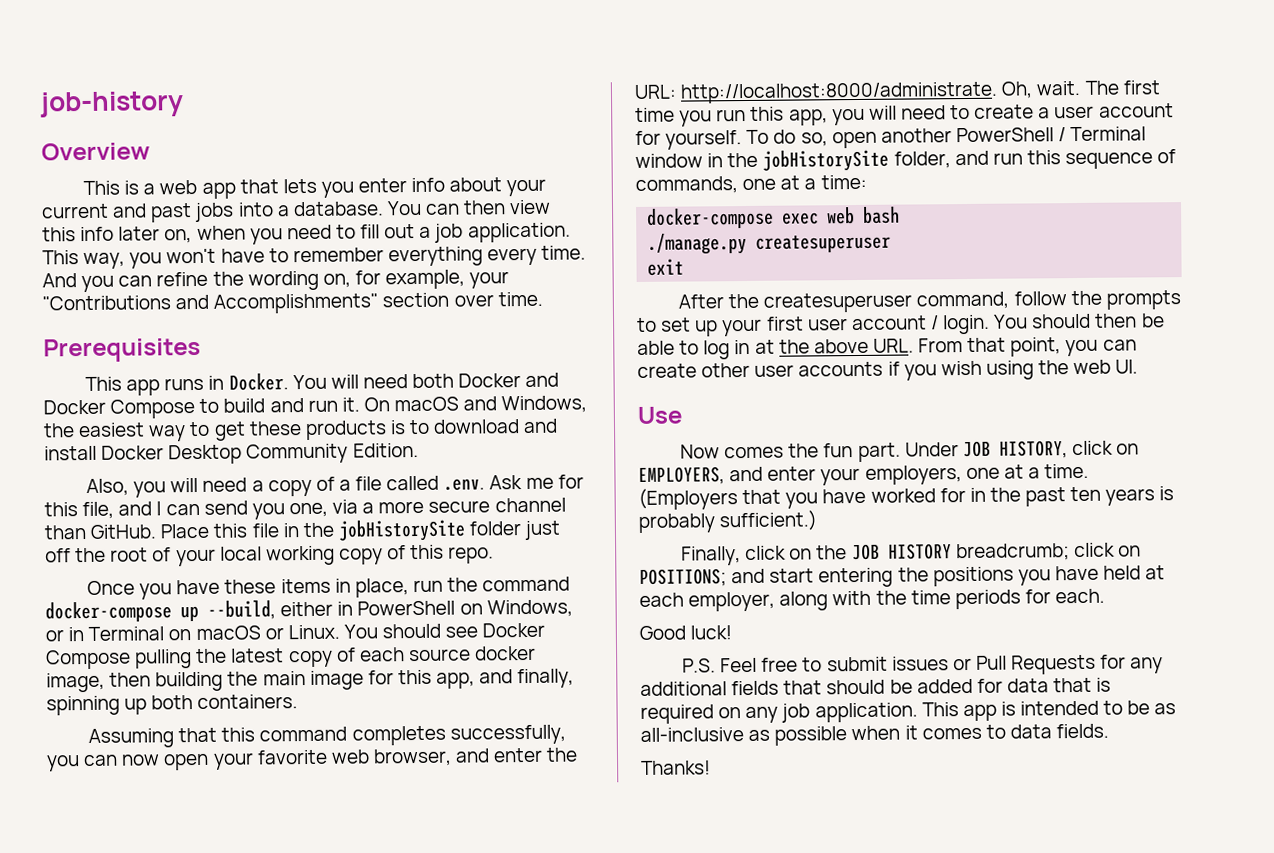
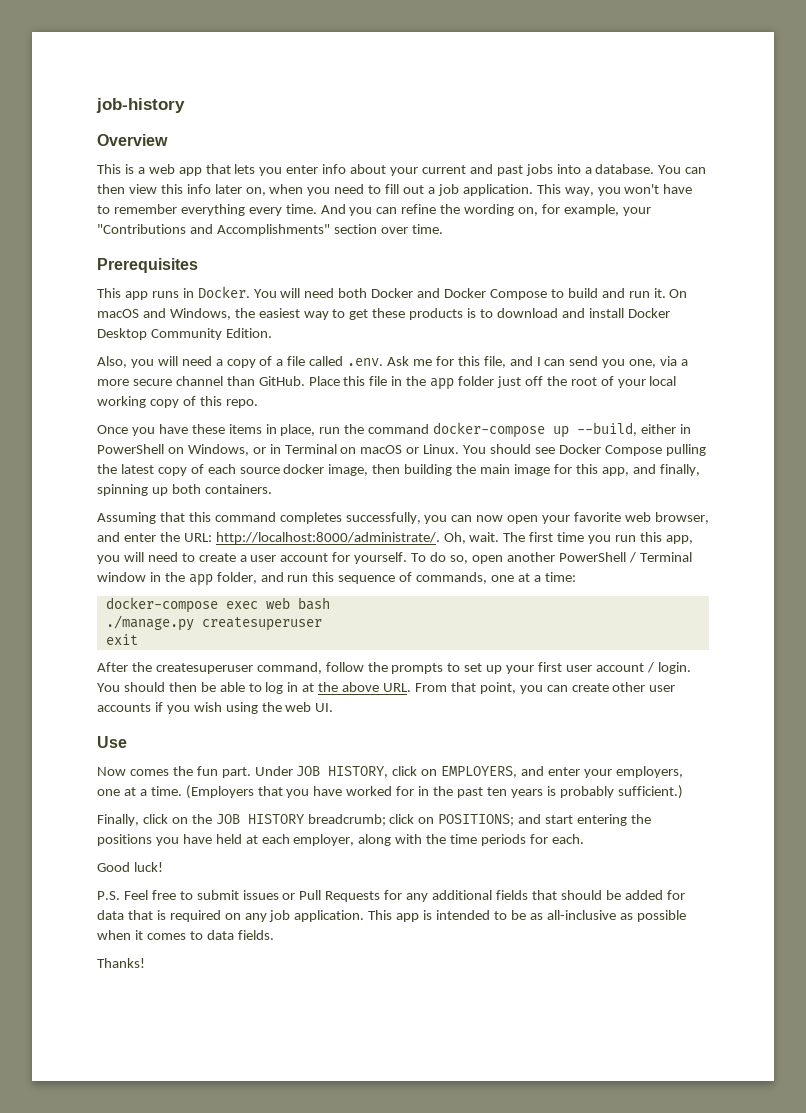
- Place this file in the jobHistorySite folder just off the root of your local working copy of this repo.
+ Place this file in the app folder just off the root of your local working copy of this repo.
- Assuming that this command completes successfully, you can now open your favorite web browser, and enter the URL: http://localhost:8000/administrate.
+ Assuming that this command completes successfully, you can now open your favorite web browser, and enter the URL: http://localhost:8000/administrate/.
- To do so, open another PowerShell / Terminal window in the jobHistorySite folder, and run this sequence of commands, one at a time:
+ To do so, open another PowerShell / Terminal window in the app folder, and run this sequence of commands, one at a time:

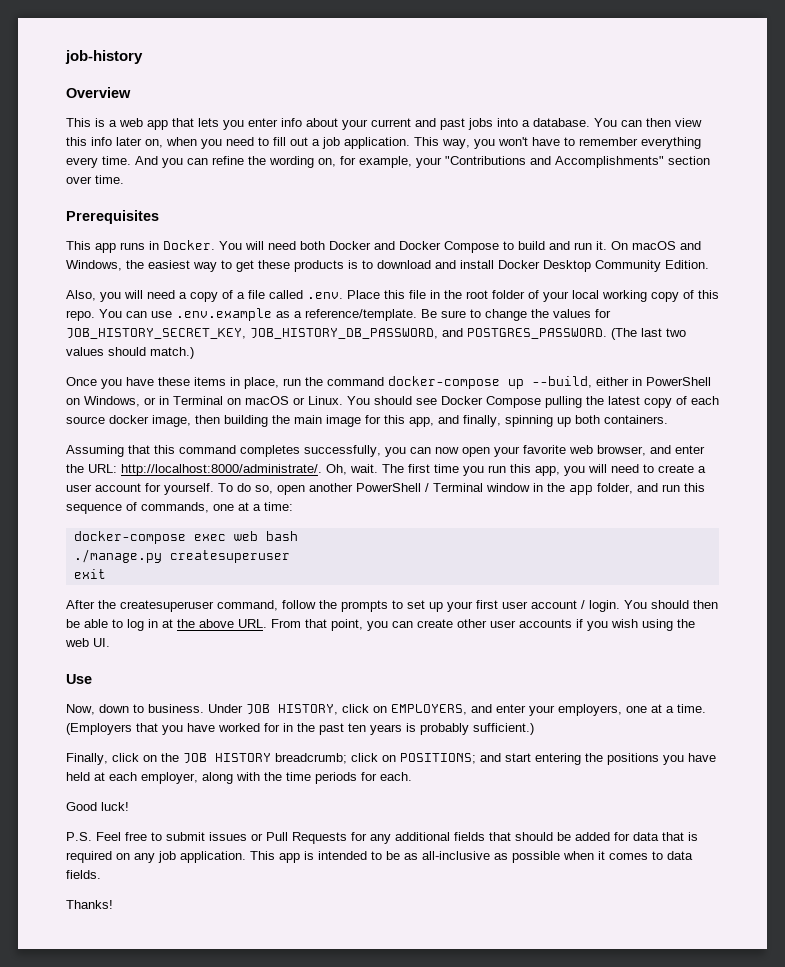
- Also, you will need a copy of a file called .env. Ask me for this file, and I can send you one, via a more secure channel than GitHub. Place this file in the app folder just off the root of your local working copy of this repo.
+ Also, you will need a copy of a file called .env. Place this file in the root folder of your local working copy of this repo. You can use .env.example as a reference/template. Be sure to change the values for JOB_HISTORY_SECRET_KEY, JOB_HISTORY_DB_PASSWORD, and POSTGRES_PASSWORD. (The last two values should match.)
- Now comes the fun part.
+ Now, down to business.

